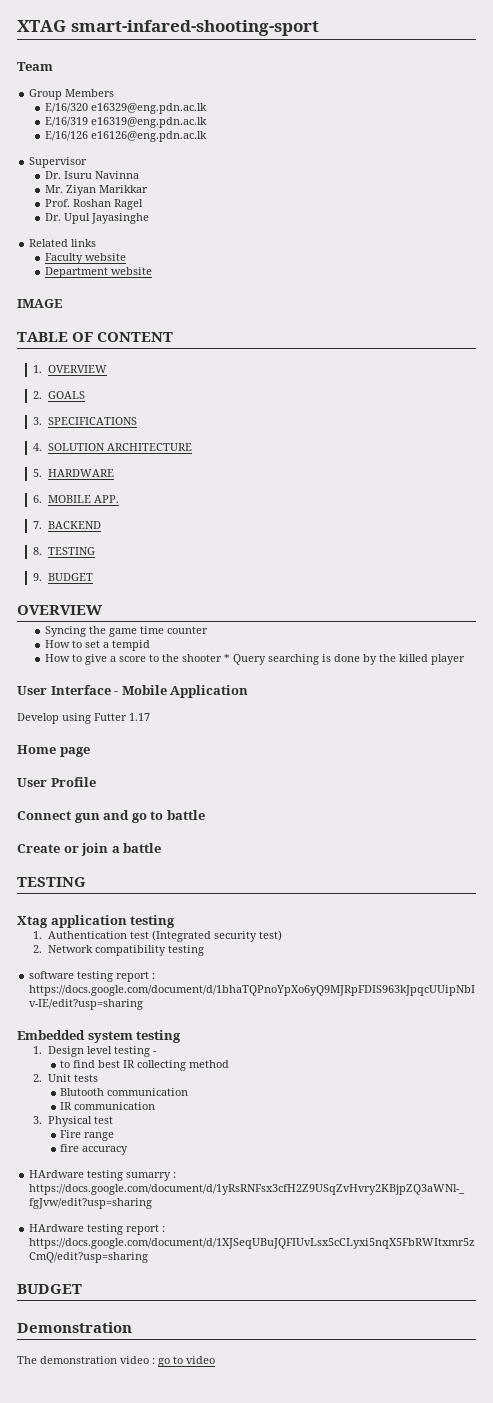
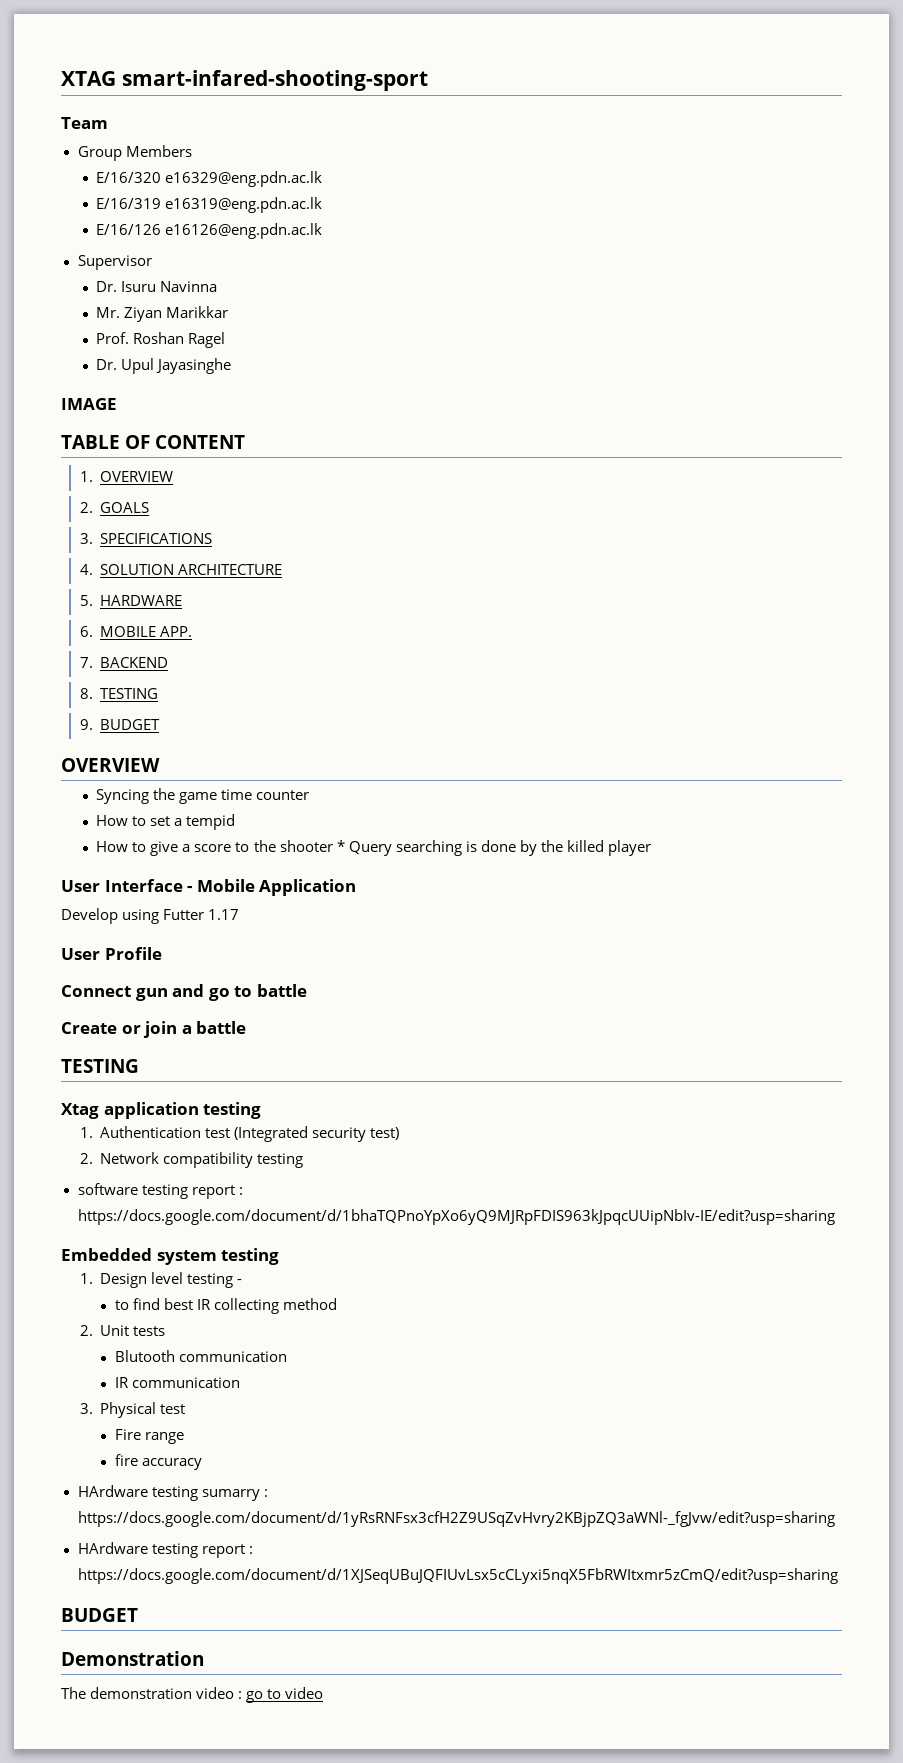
- Related links
- Faculty website
- Department website
- Home page

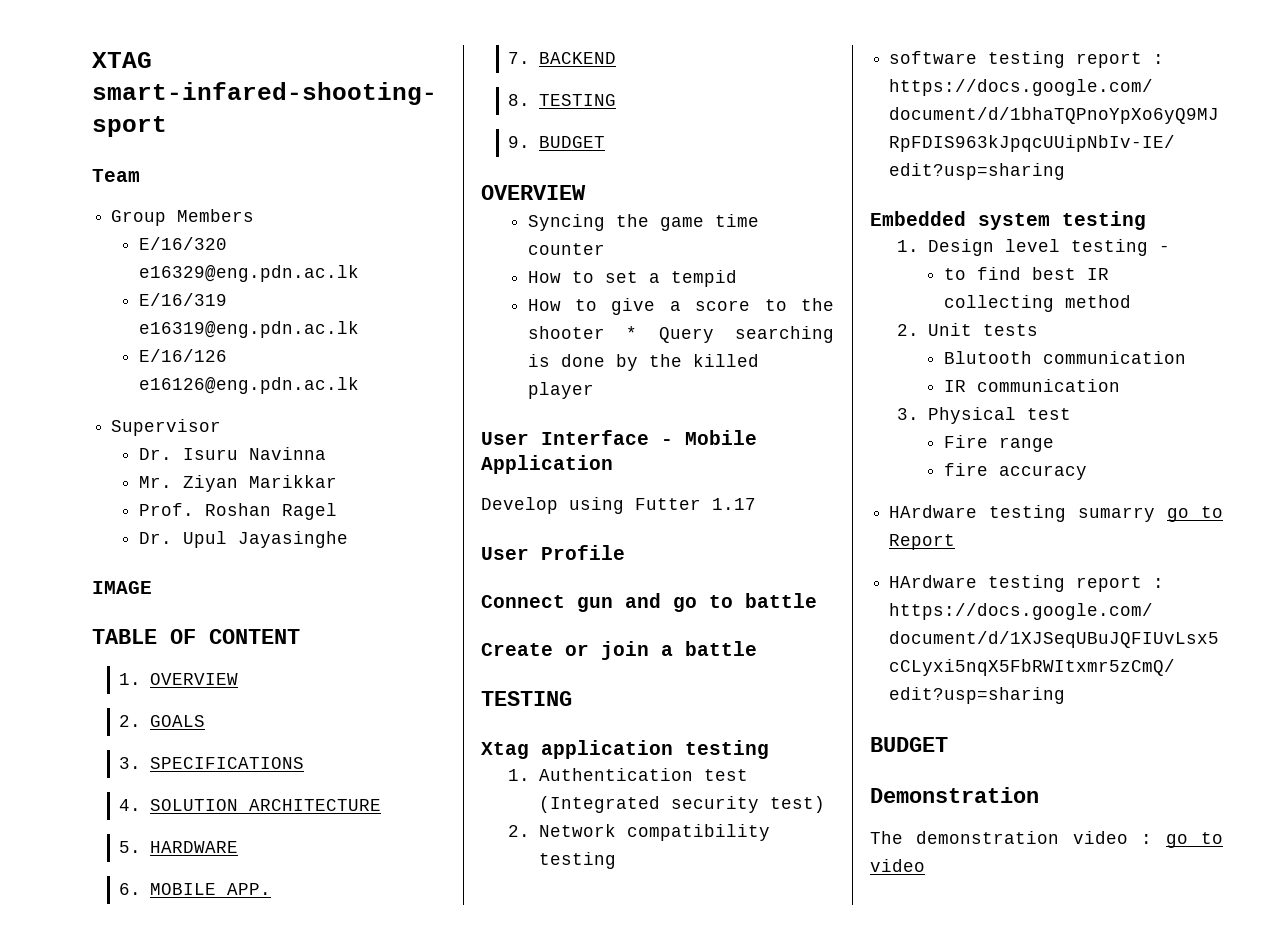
- HArdware testing sumarry : https://docs.google.com/document/d/1yRsRNFsx3cfH2Z9USqZvHvry2KBjpZQ3aWNl-_fgJvw/edit?usp=sharing
+ HArdware testing sumarry go to Report

